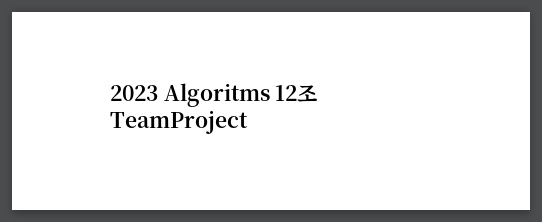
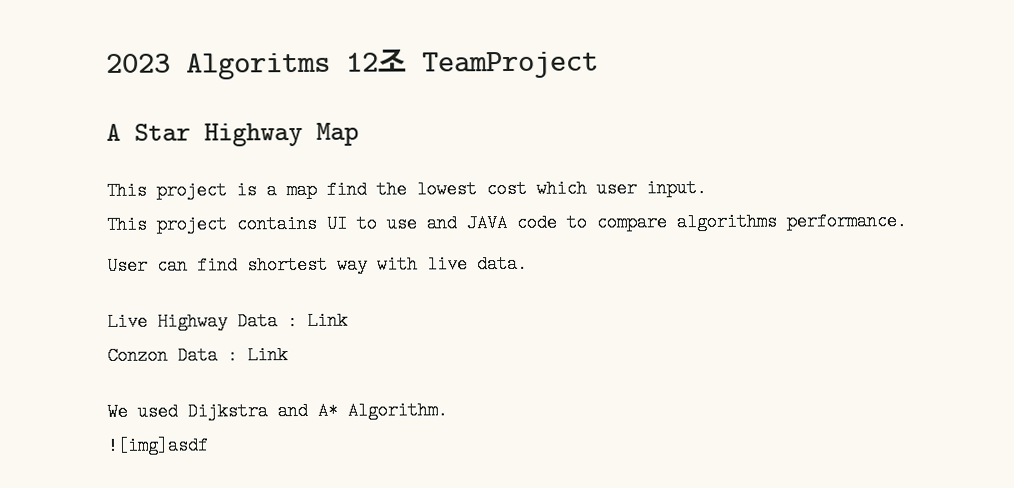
+ A Star Highway Map
+ This project is a map find the lowest cost which user input.
+ This project contains UI to use and JAVA code to compare algorithms performance.
+ User can find shortest way with live data.
+ Live Highway Data : Link
+ Conzon Data : Link
+ We used Dijkstra and A* Algorithm.
+ ![img]asdf

